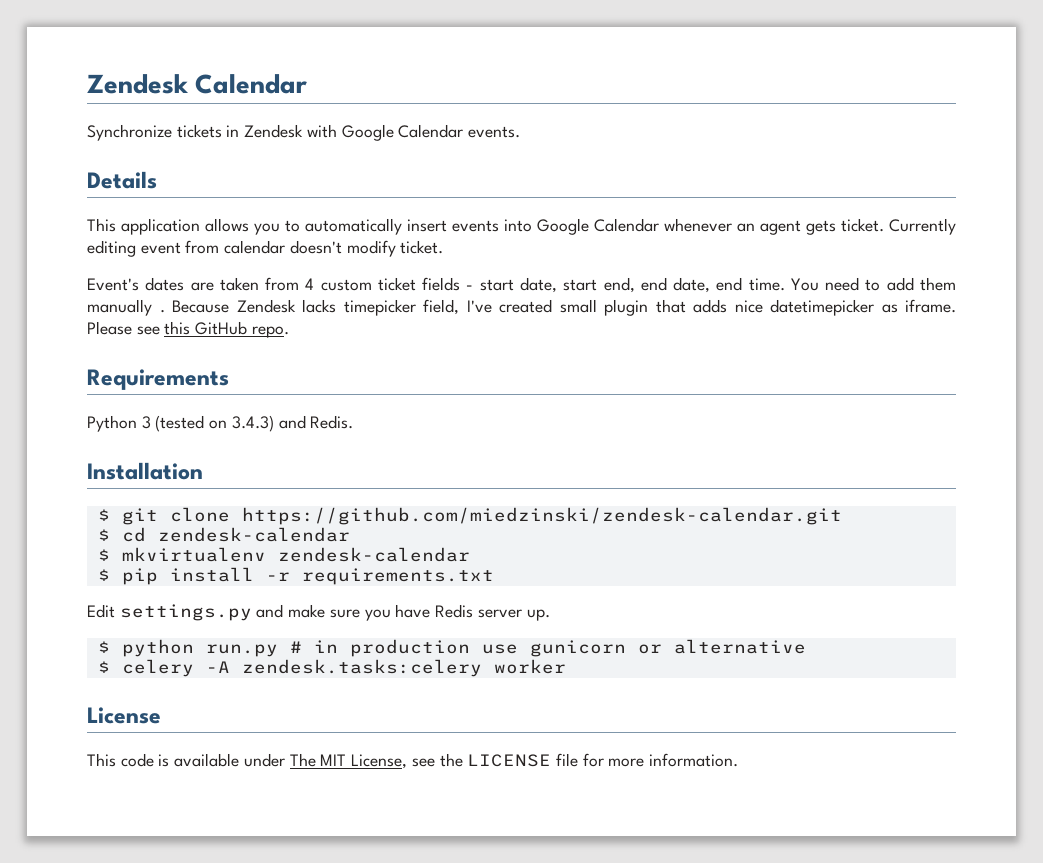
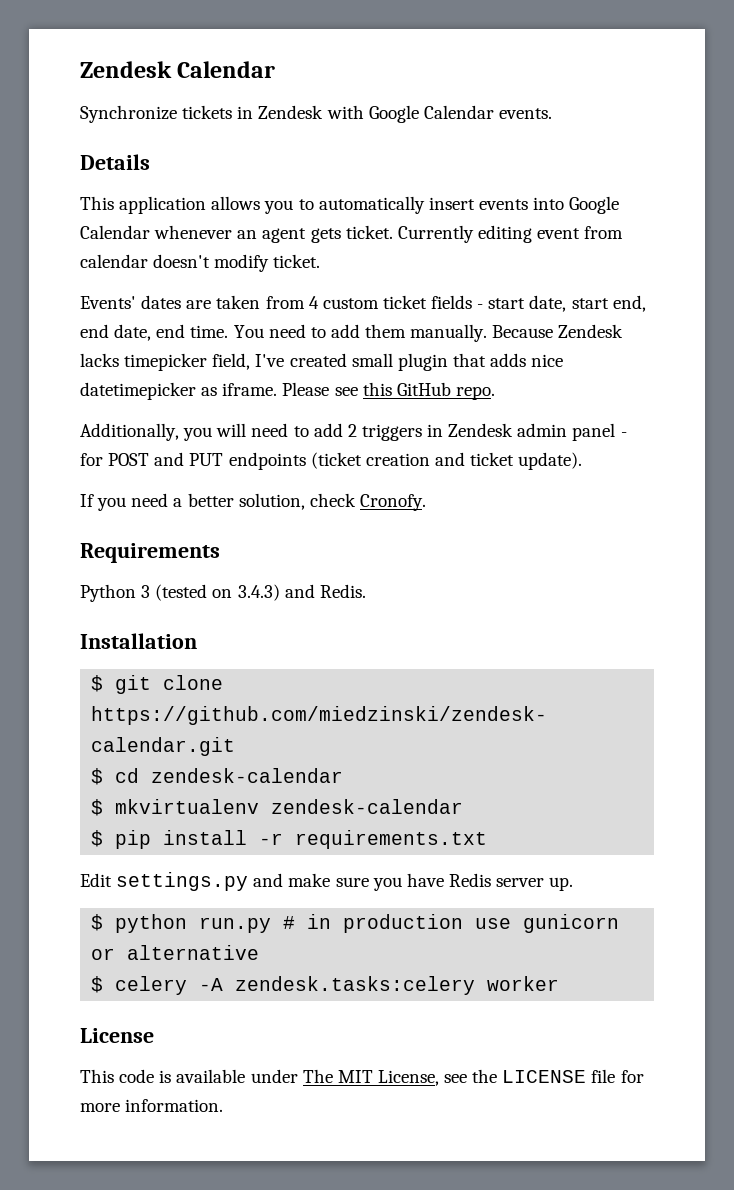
- Event's dates are taken from 4 custom ticket fields - start date, start end, end date, end time.
+ Events' dates are taken from 4 custom ticket fields - start date, start end, end date, end time.
- You need to add them manually .
+ You need to add them manually.
+ Additionally, you will need to add 2 triggers in Zendesk admin panel - for POST and PUT endpoints (ticket creation and ticket update).
+ If you need a better solution, check Cronofy.

